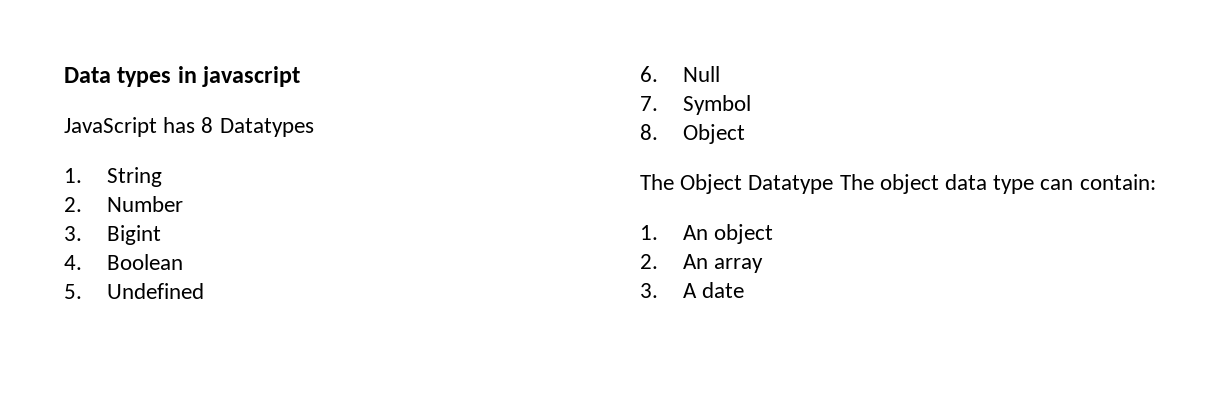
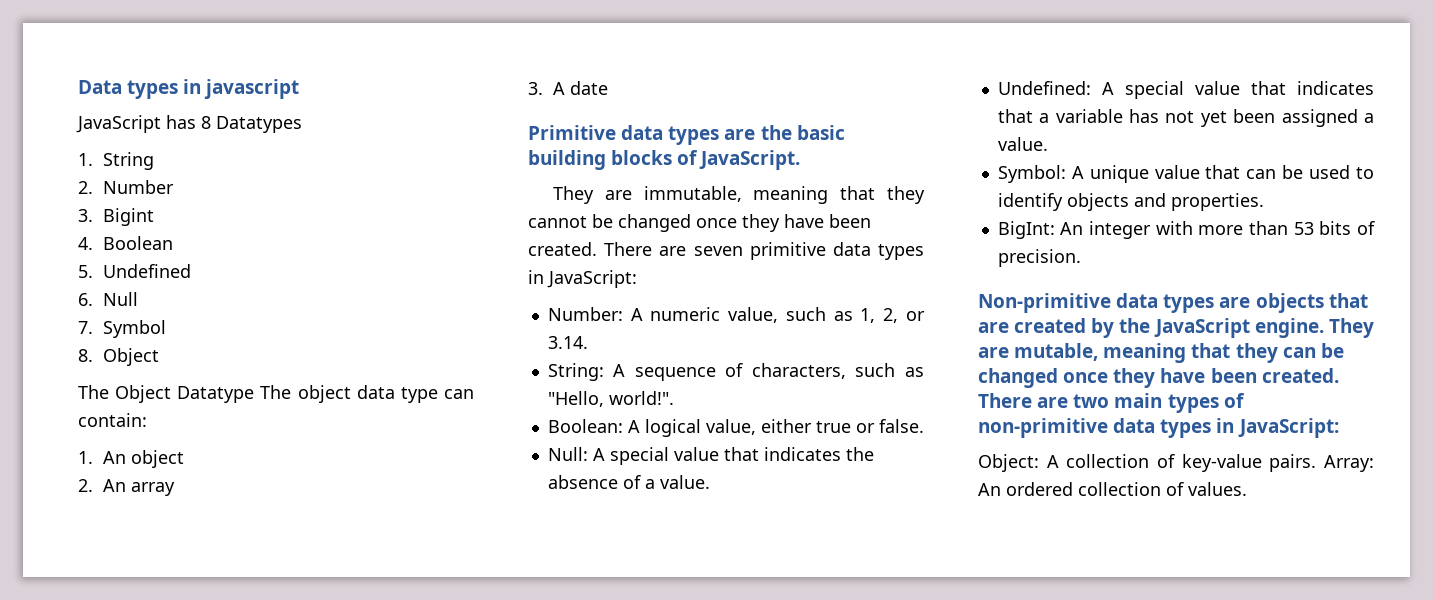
+ Primitive data types are the basic building blocks of JavaScript.
+ They are immutable, meaning that they cannot be changed once they have been created. There are seven primitive data types in JavaScript:
+ Number: A numeric value, such as 1, 2, or 3.14.
+ String: A sequence of characters, such as "Hello, world!".
+ Boolean: A logical value, either true or false.
+ Null: A special value that indicates the absence of a value.
+ Undefined: A special value that indicates that a variable has not yet been assigned a value.
+ Symbol: A unique value that can be used to identify objects and properties.
+ BigInt: An integer with more than 53 bits of precision.
+ Non-primitive data types are objects that are created by the JavaScript engine. They are mutable, meaning that they can be changed once they have been created. There are two main types of non-primitive data types in JavaScript:
+ Object: A collection of key-value pairs. Array: An ordered collection of values.

